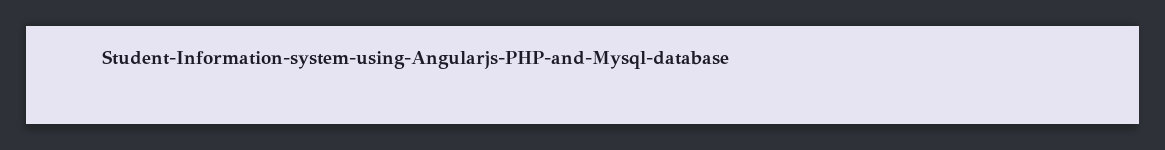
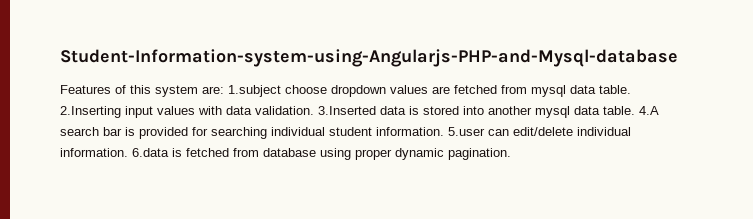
+ Features of this system are: 1.subject choose dropdown values are fetched from mysql data table. 2.Inserting input values with data validation. 3.Inserted data is stored into another mysql data table. 4.A search bar is provided for searching individual student information. 5.user can edit/delete individual information. 6.data is fetched from database using proper dynamic pagination.

